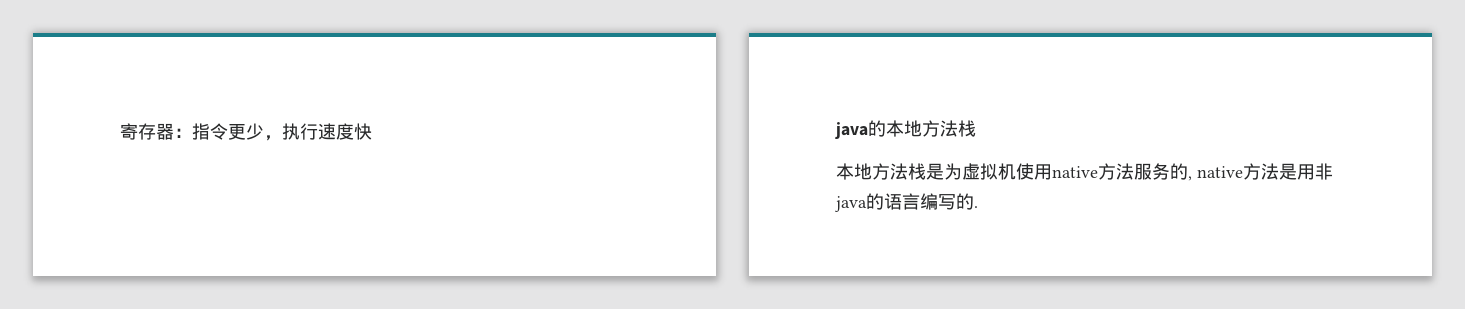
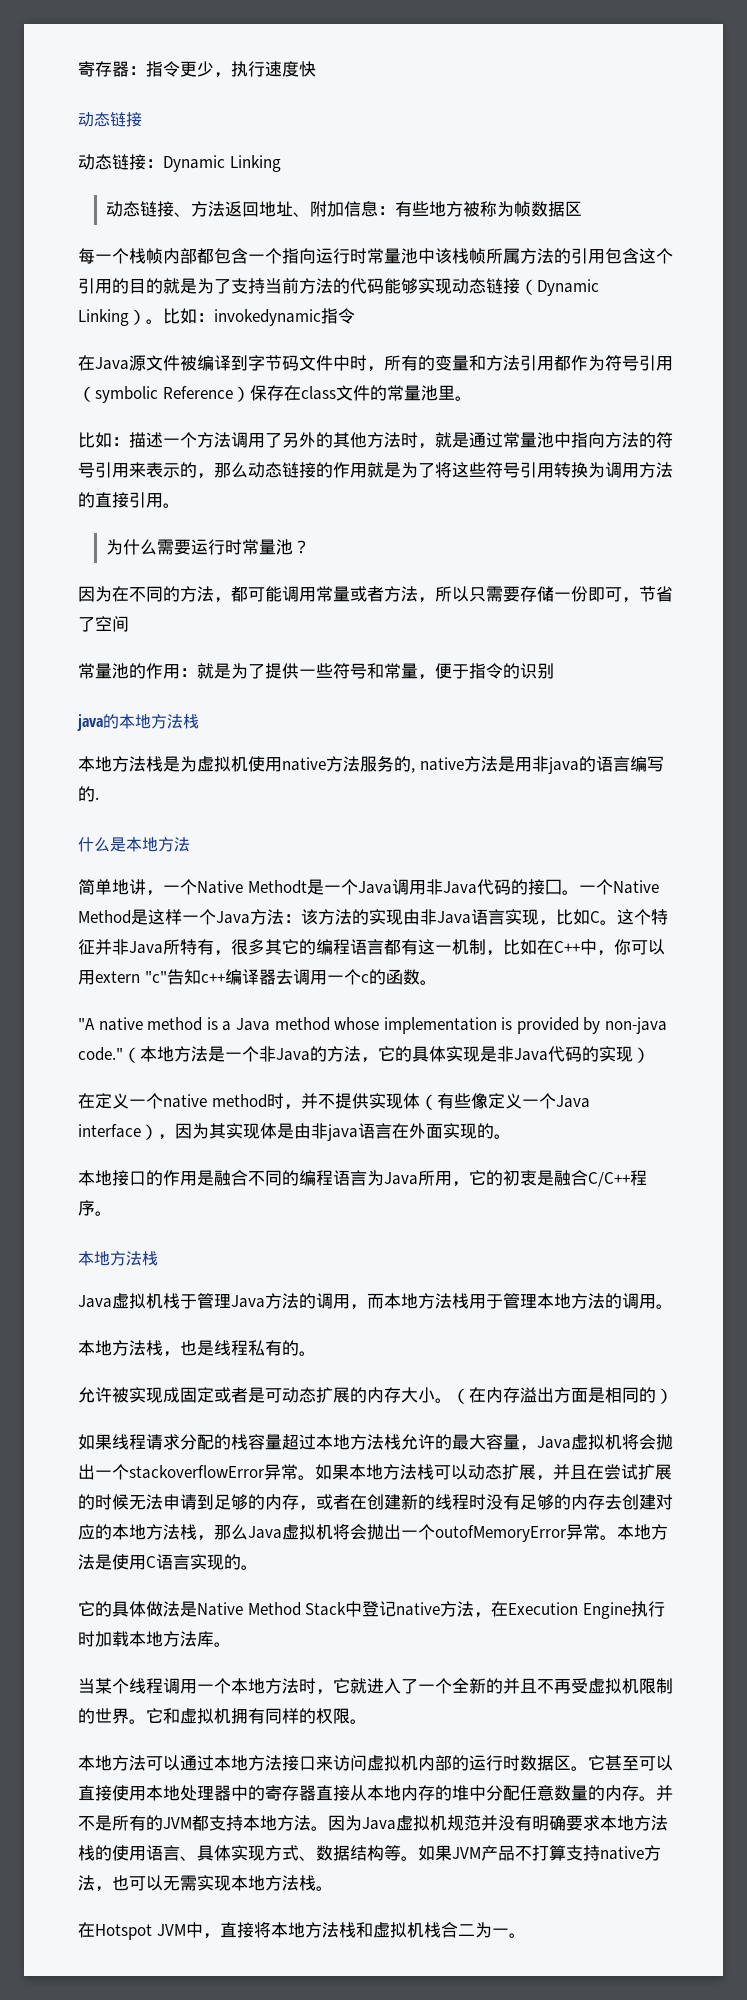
  寄存器：指令更少，执行速度快
+ 动态链接
+ 动态链接：Dynamic Linking
+ 动态链接、方法返回地址、附加信息：有些地方被称为帧数据区
+ 每一个栈帧内部都包含一个指向运行时常量池中该栈帧所属方法的引用包含这个引用的目的就是为了支持当前方法的代码能够实现动态链接（Dynamic Linking）。比如：invokedynamic指令
+ 在Java源文件被编译到字节码文件中时，所有的变量和方法引用都作为符号引用（symbolic Reference）保存在class文件的常量池里。
+ 比如：描述一个方法调用了另外的其他方法时，就是通过常量池中指向方法的符号引用来表示的，那么动态链接的作用就是为了将这些符号引用转换为调用方法的直接引用。
+ 为什么需要运行时常量池？
+ 因为在不同的方法，都可能调用常量或者方法，所以只需要存储一份即可，节省了空间
+ 常量池的作用：就是为了提供一些符号和常量，便于指令的识别
+ 什么是本地方法
+ 简单地讲，一个Native Methodt是一个Java调用非Java代码的接囗。一个Native Method是这样一个Java方法：该方法的实现由非Java语言实现，比如C。这个特征并非Java所特有，很多其它的编程语言都有这一机制，比如在C++中，你可以用extern "c"告知c++编译器去调用一个c的函数。
+ "A native method is a Java method whose implementation is provided by non-java code."（本地方法是一个非Java的方法，它的具体实现是非Java代码的实现）
+ 在定义一个native method时，并不提供实现体（有些像定义一个Java interface），因为其实现体是由非java语言在外面实现的。
+ 本地接口的作用是融合不同的编程语言为Java所用，它的初衷是融合C/C++程序。
+ 本地方法栈
+ Java虚拟机栈于管理Java方法的调用，而本地方法栈用于管理本地方法的调用。
+ 本地方法栈，也是线程私有的。
+ 允许被实现成固定或者是可动态扩展的内存大小。（在内存溢出方面是相同的）
+ 如果线程请求分配的栈容量超过本地方法栈允许的最大容量，Java虚拟机将会抛出一个stackoverflowError异常。如果本地方法栈可以动态扩展，并且在尝试扩展的时候无法申请到足够的内存，或者在创建新的线程时没有足够的内存去创建对应的本地方法栈，那么Java虚拟机将会抛出一个outofMemoryError异常。本地方法是使用C语言实现的。
+ 它的具体做法是Native Method Stack中登记native方法，在Execution Engine执行时加载本地方法库。
+ 当某个线程调用一个本地方法时，它就进入了一个全新的并且不再受虚拟机限制的世界。它和虚拟机拥有同样的权限。
+ 本地方法可以通过本地方法接口来访问虚拟机内部的运行时数据区。它甚至可以直接使用本地处理器中的寄存器直接从本地内存的堆中分配任意数量的内存。并不是所有的JVM都支持本地方法。因为Java虚拟机规范并没有明确要求本地方法栈的使用语言、具体实现方式、数据结构等。如果JVM产品不打算支持native方法，也可以无需实现本地方法栈。
+ 在Hotspot JVM中，直接将本地方法栈和虚拟机栈合二为一。

